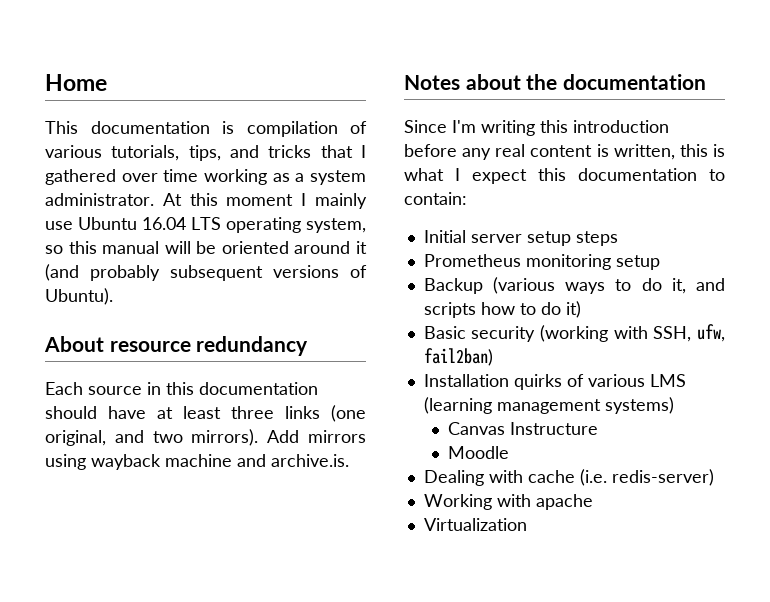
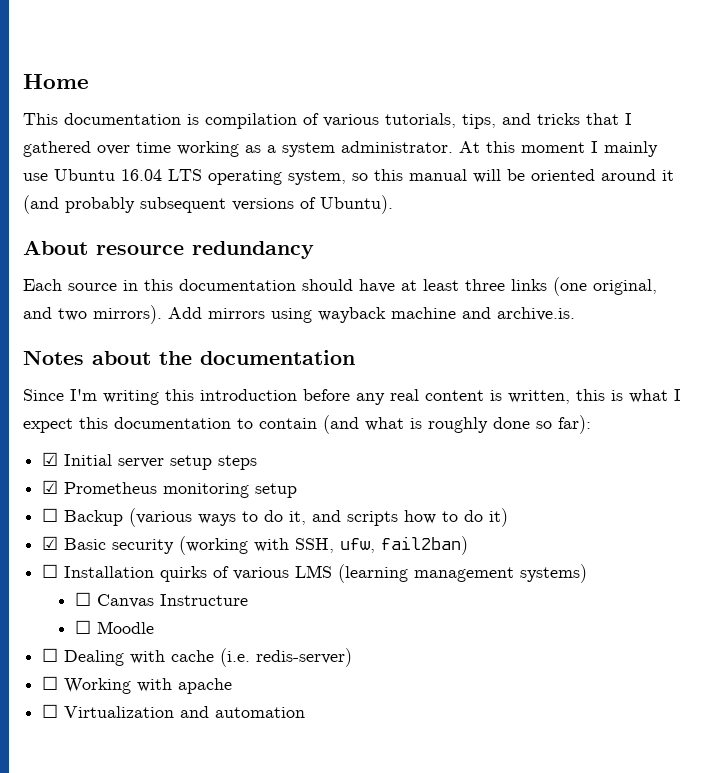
- Since I'm writing this introduction before any real content is written, this is what I expect this documentation to contain:
- Initial server setup steps
+ Since I'm writing this introduction before any real content is written, this is what I expect this documentation to contain (and what is roughly done so far):
+ ☑ Initial server setup steps
- Prometheus monitoring setup
+ ☑ Prometheus monitoring setup
- Backup (various ways to do it, and scripts how to do it)
+ ☐ Backup (various ways to do it, and scripts how to do it)
- Basic security (working with SSH, ufw, fail2ban)
+ ☑ Basic security (working with SSH, ufw, fail2ban)
- Installation quirks of various LMS (learning management systems)
+ ☐ Installation quirks of various LMS (learning management systems)
- Canvas Instructure
+ ☐ Canvas Instructure
- Moodle
+ ☐ Moodle
- Dealing with cache (i.e. redis-server)
+ ☐ Dealing with cache (i.e. redis-server)
- Working with apache
+ ☐ Working with apache
- Virtualization
+ ☐ Virtualization and automation

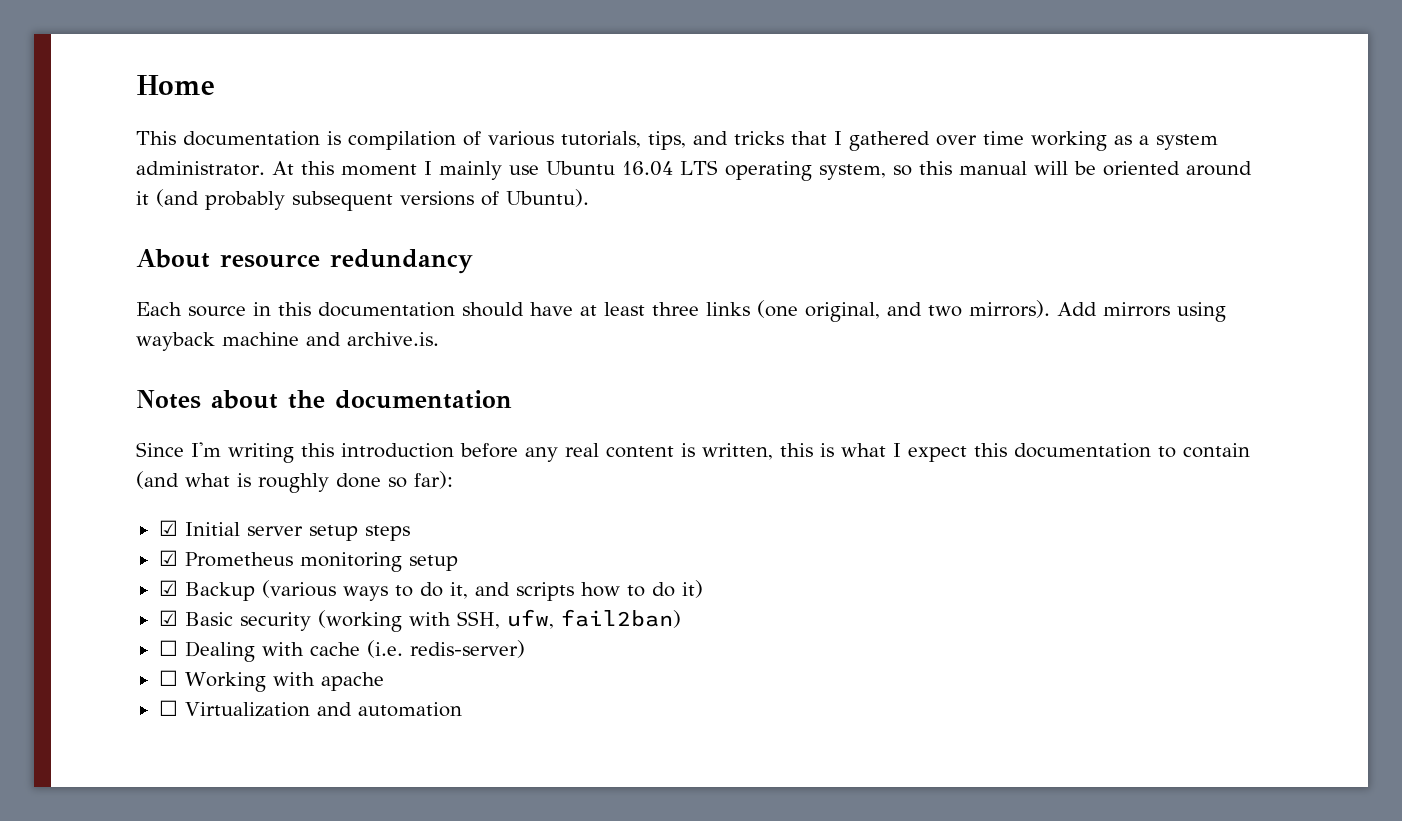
- ☐ Backup (various ways to do it, and scripts how to do it)
+ ☑ Backup (various ways to do it, and scripts how to do it)
- ☐ Installation quirks of various LMS (learning management systems)
- ☐ Canvas Instructure
- ☐ Moodle

